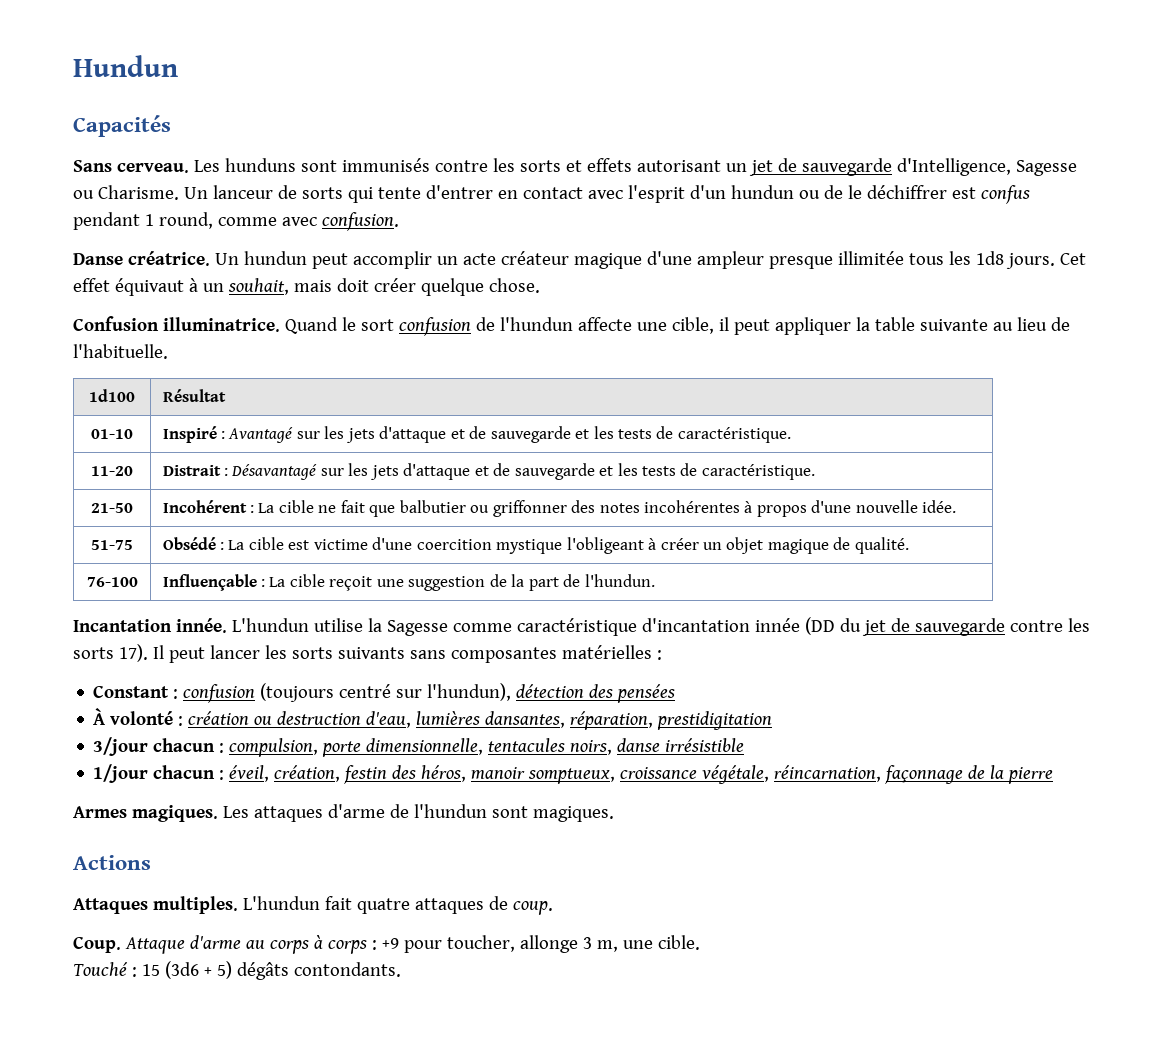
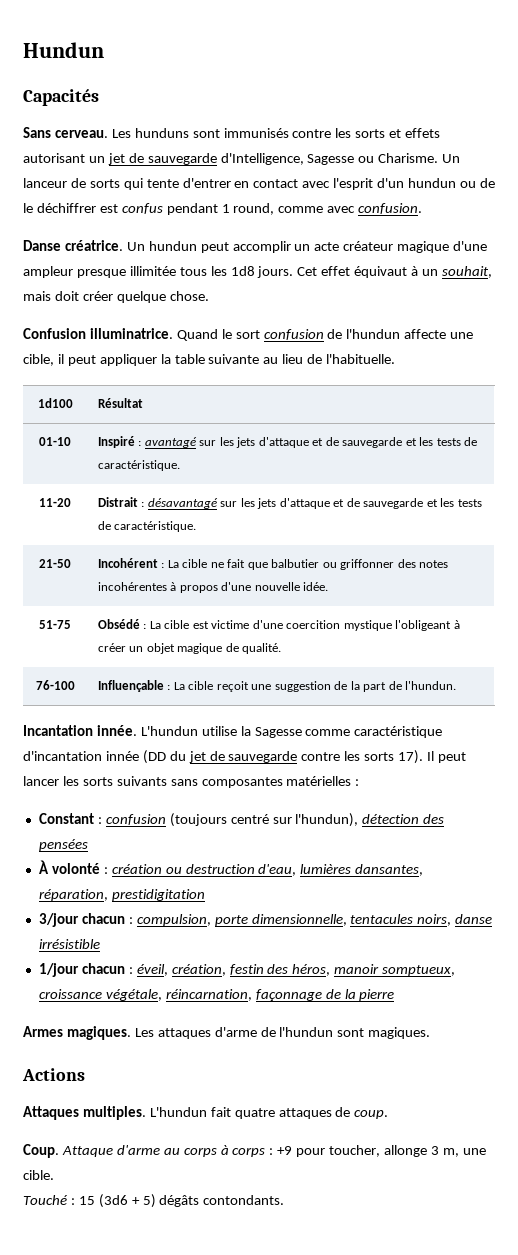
- 01-10 | Inspiré : Avantagé sur les jets d'attaque et de sauvegarde et les tests de caractéristique.
+ 01-10 | Inspiré : avantagé sur les jets d'attaque et de sauvegarde et les tests de caractéristique.
- 11-20 | Distrait : Désavantagé sur les jets d'attaque et de sauvegarde et les tests de caractéristique.
+ 11-20 | Distrait : désavantagé sur les jets d'attaque et de sauvegarde et les tests de caractéristique.

